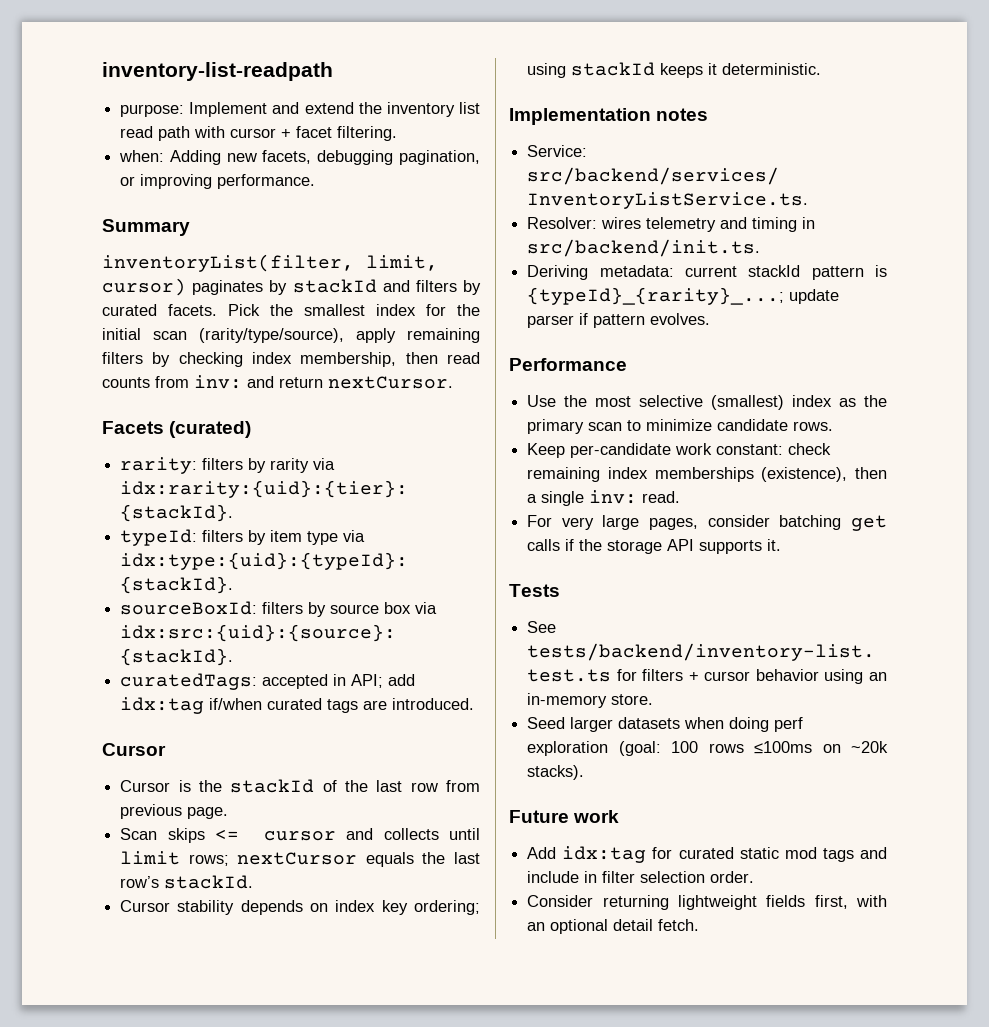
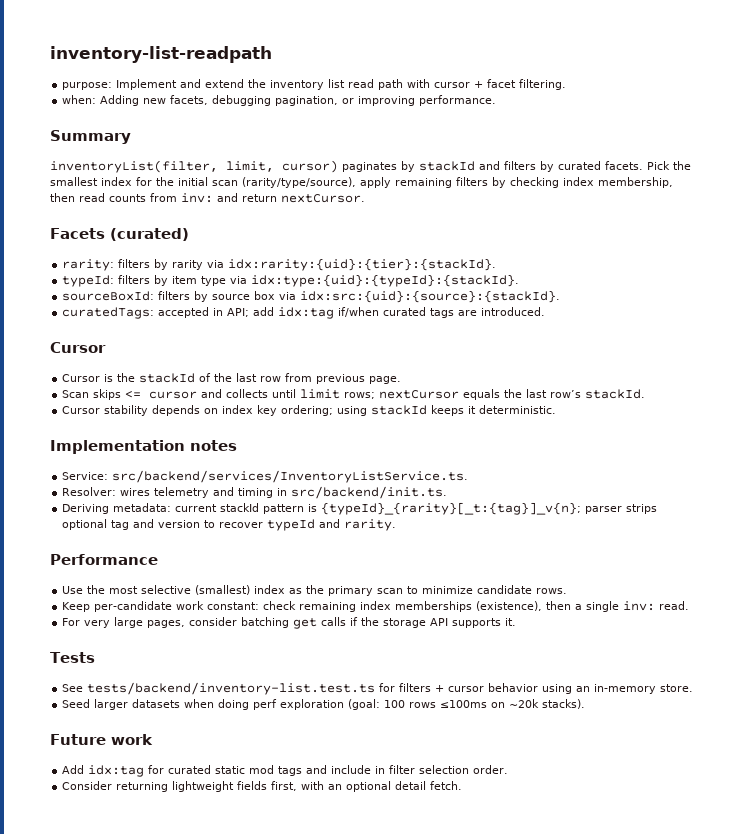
- Deriving metadata: current stackId pattern is {typeId}_{rarity}_...; update parser if pattern evolves.
+ Deriving metadata: current stackId pattern is {typeId}_{rarity}[_t:{tag}]_v{n}; parser strips optional tag and version to recover typeId and rarity.

